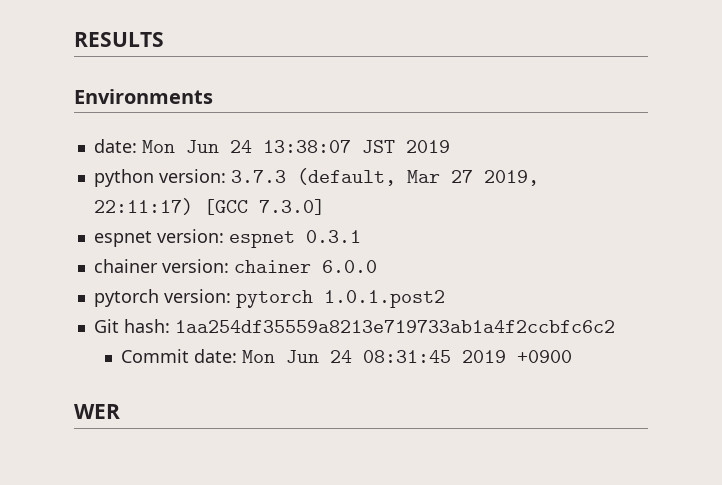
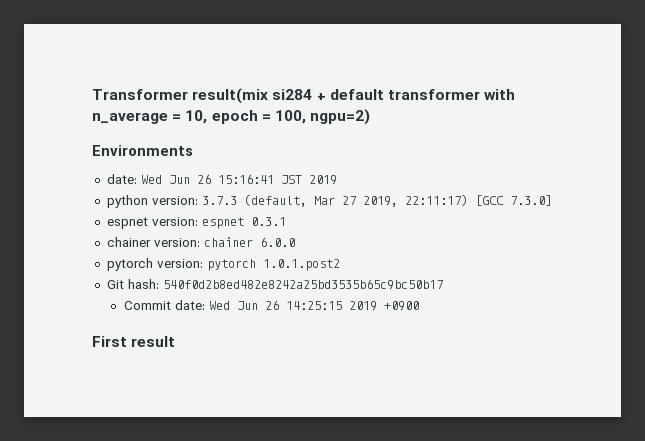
- RESULTS
+ Transformer result(mix si284 + default transformer with n_average = 10, epoch = 100, ngpu=2)
  Environments
- date: Mon Jun 24 13:38:07 JST 2019
+ date: Wed Jun 26 15:16:41 JST 2019
- Git hash: 1aa254df35559a8213e719733ab1a4f2ccbfc6c2
+ Git hash: 540f0d2b8ed482e8242a25bd3535b65c9bc50b17
- Commit date: Mon Jun 24 08:31:45 2019 +0900
+ Commit date: Wed Jun 26 14:25:15 2019 +0900
- WER
+ First result

